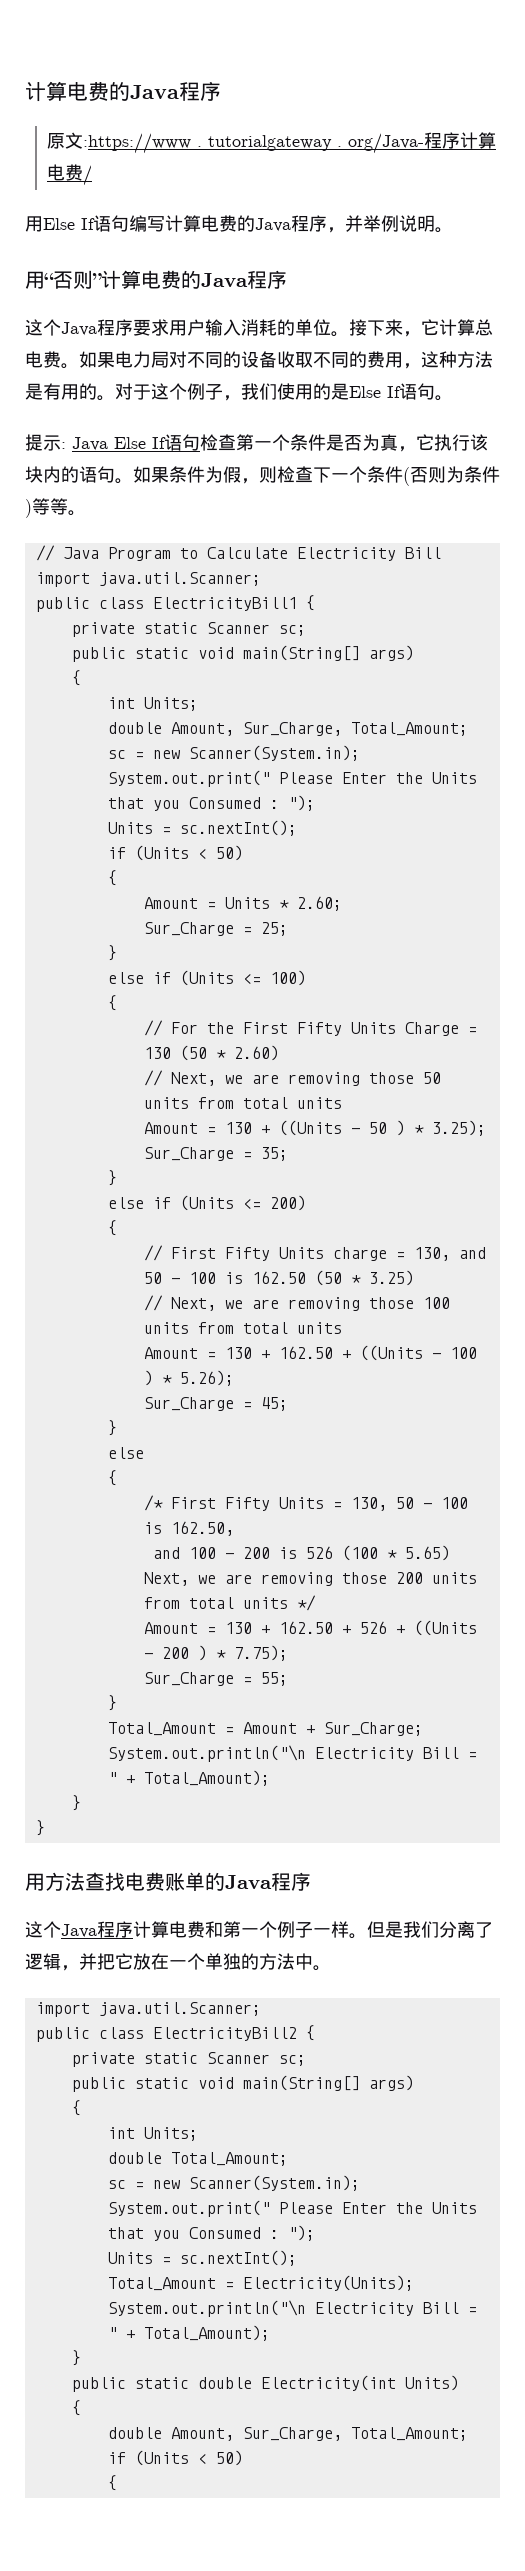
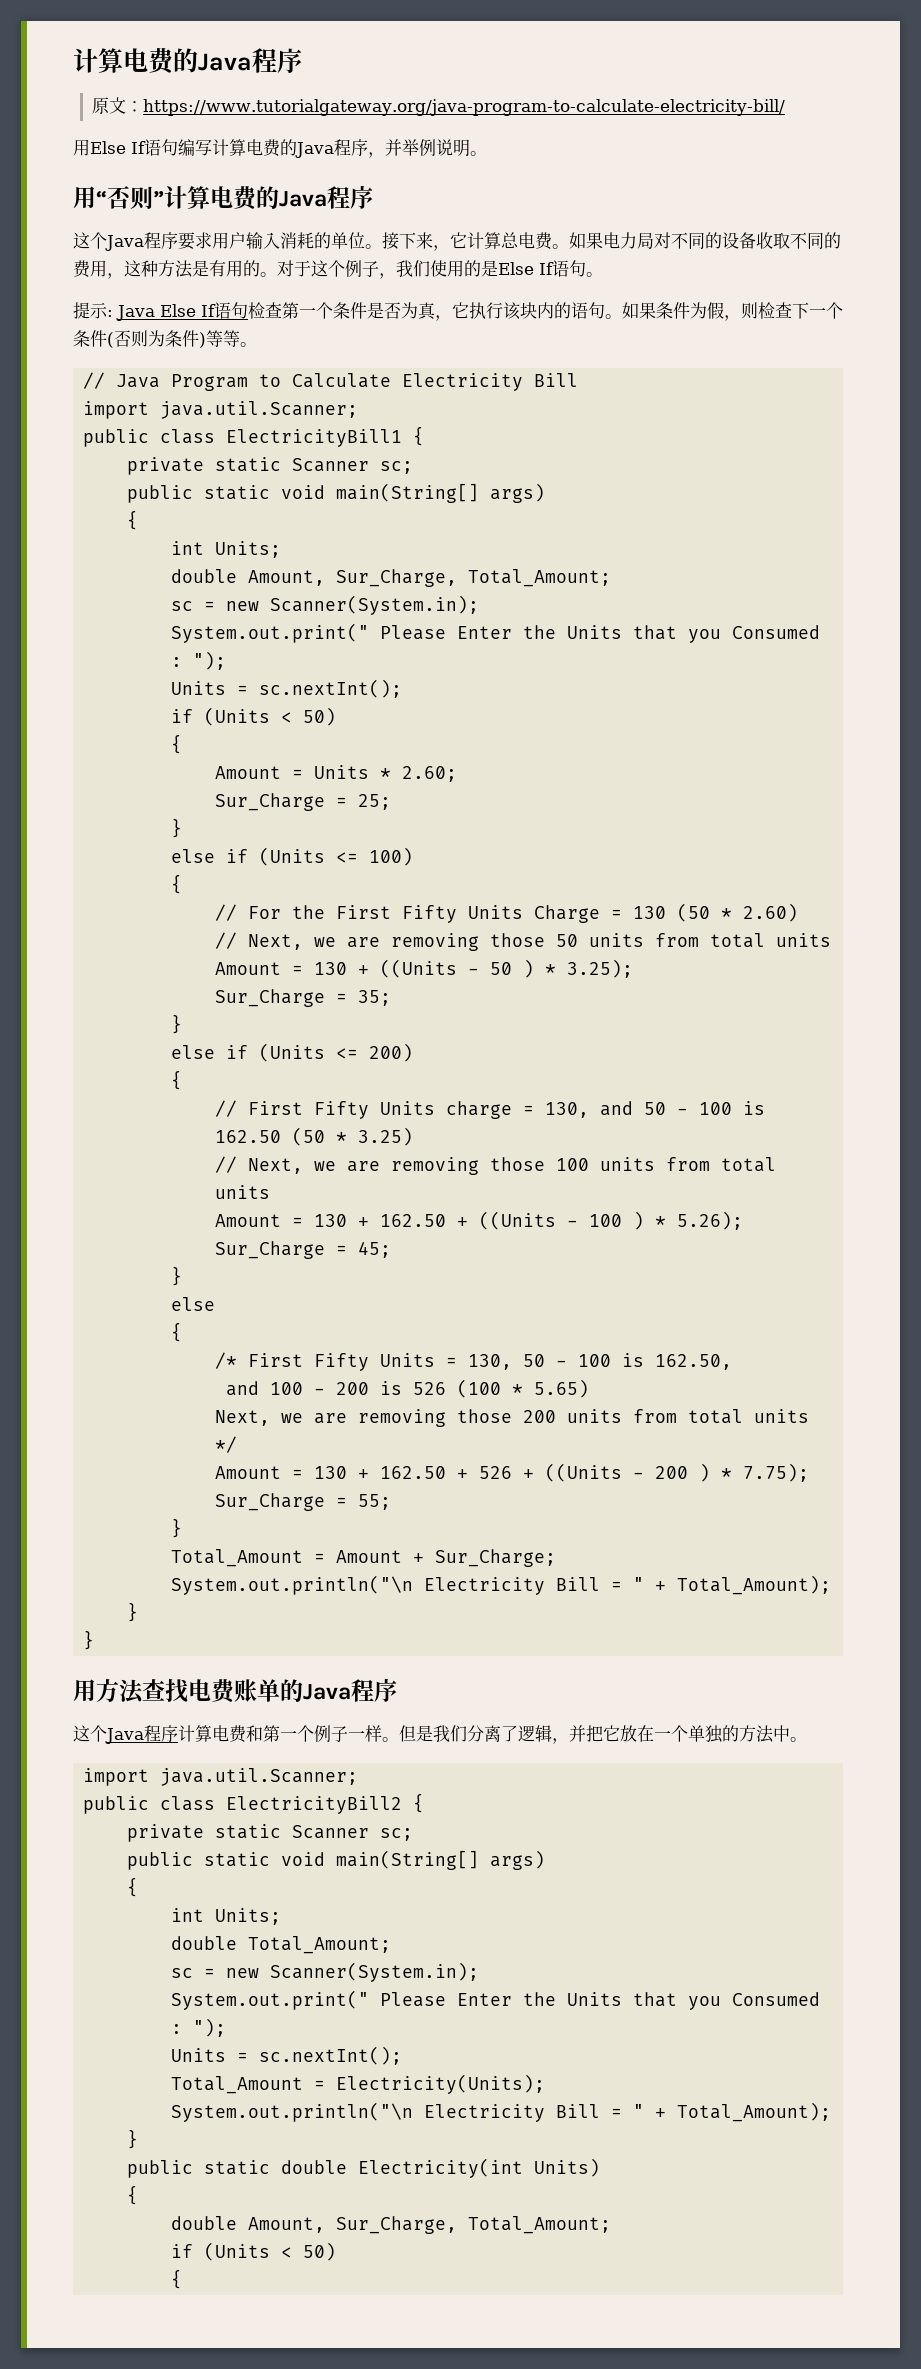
- 原文:https://www . tutorialgateway . org/Java-程序计算电费/
+ 原文：https://www.tutorialgateway.org/java-program-to-calculate-electricity-bill/

